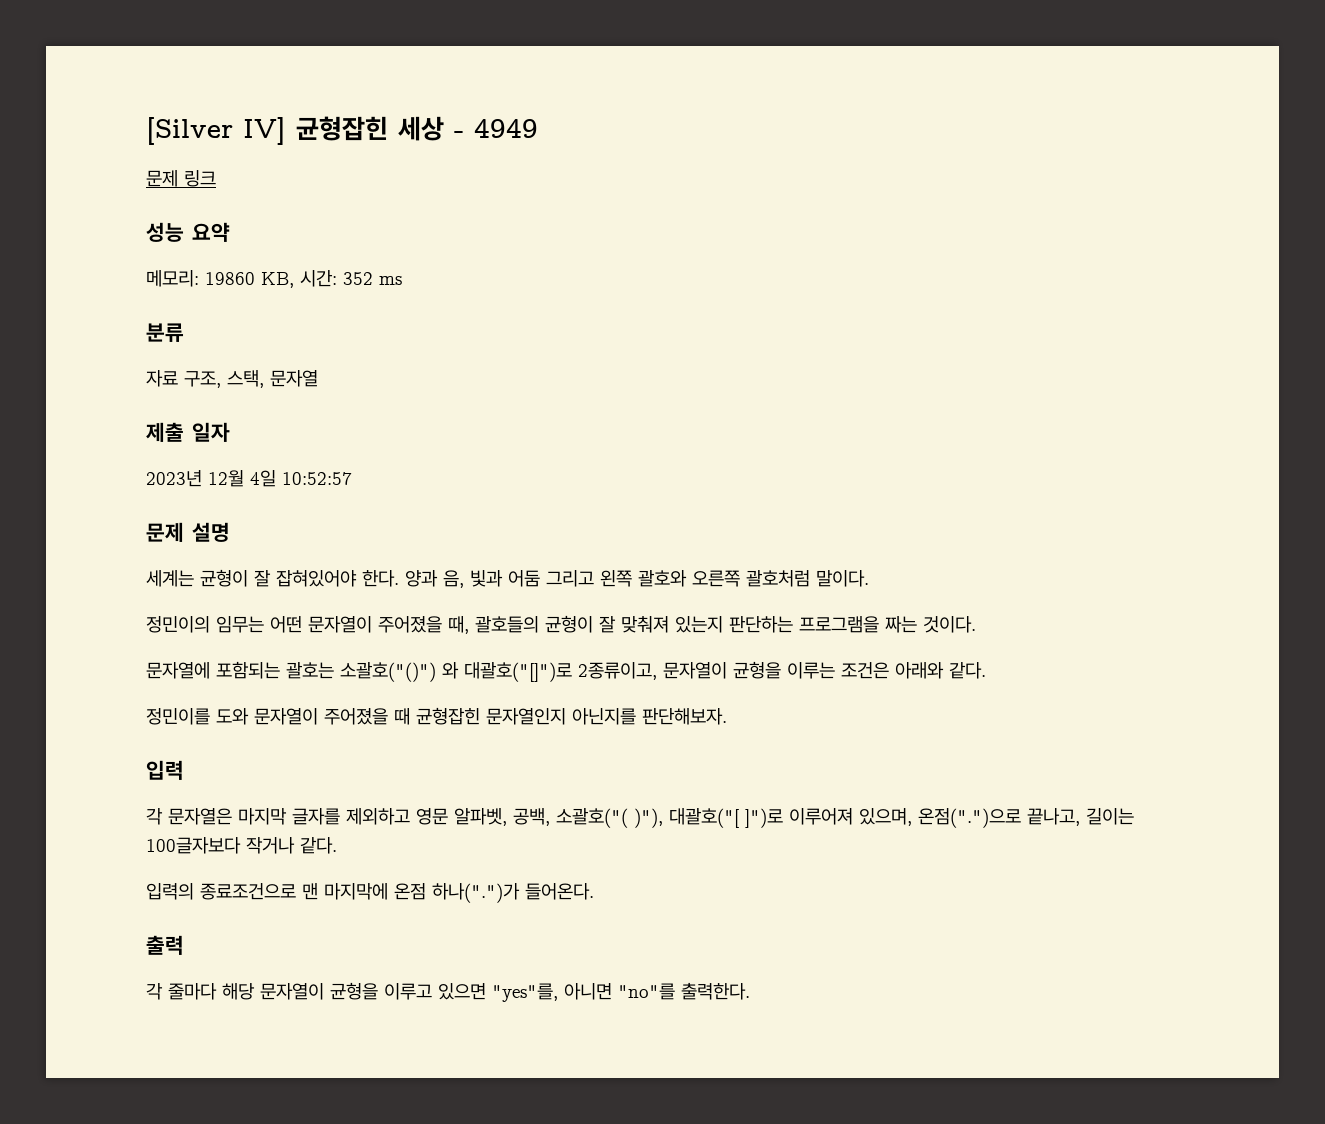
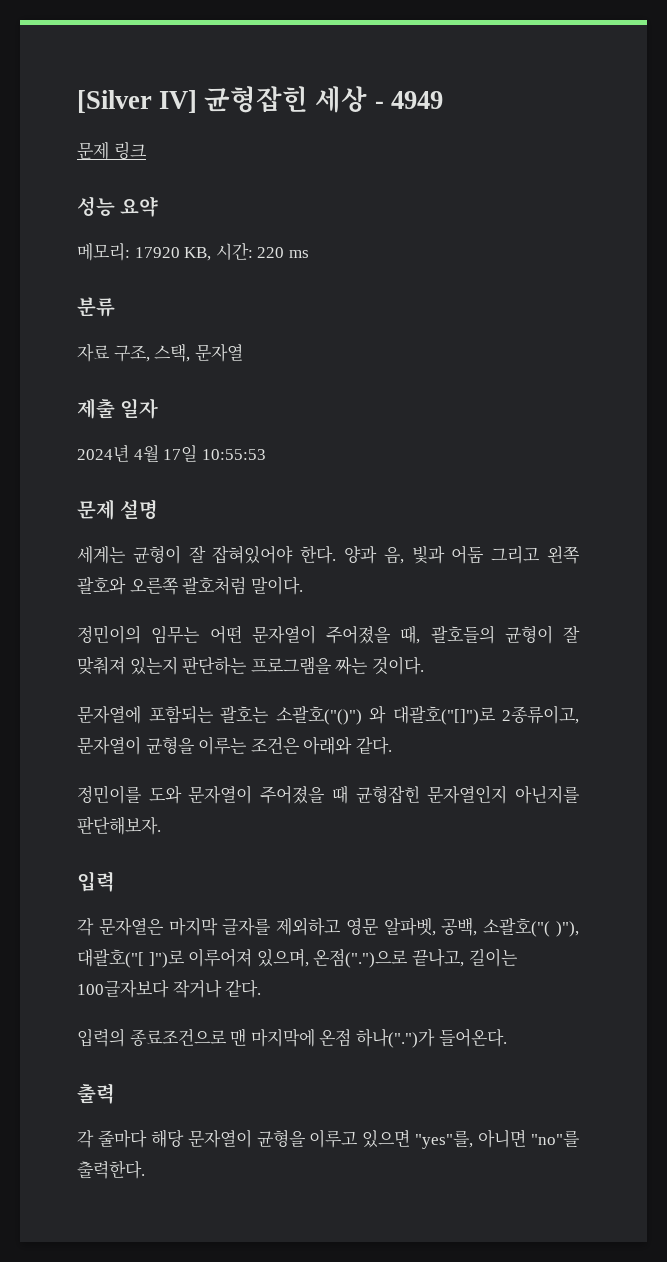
- 메모리: 19860 KB, 시간: 352 ms
+ 메모리: 17920 KB, 시간: 220 ms
- 2023년 12월 4일 10:52:57
+ 2024년 4월 17일 10:55:53

